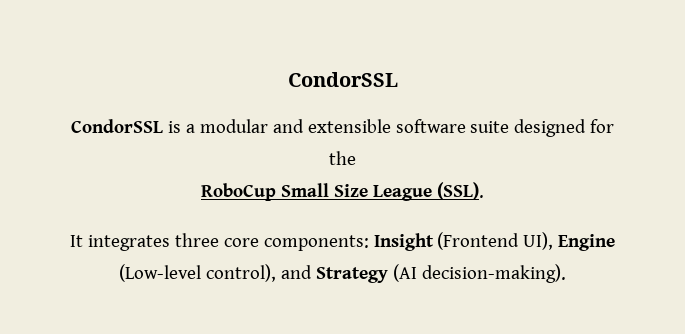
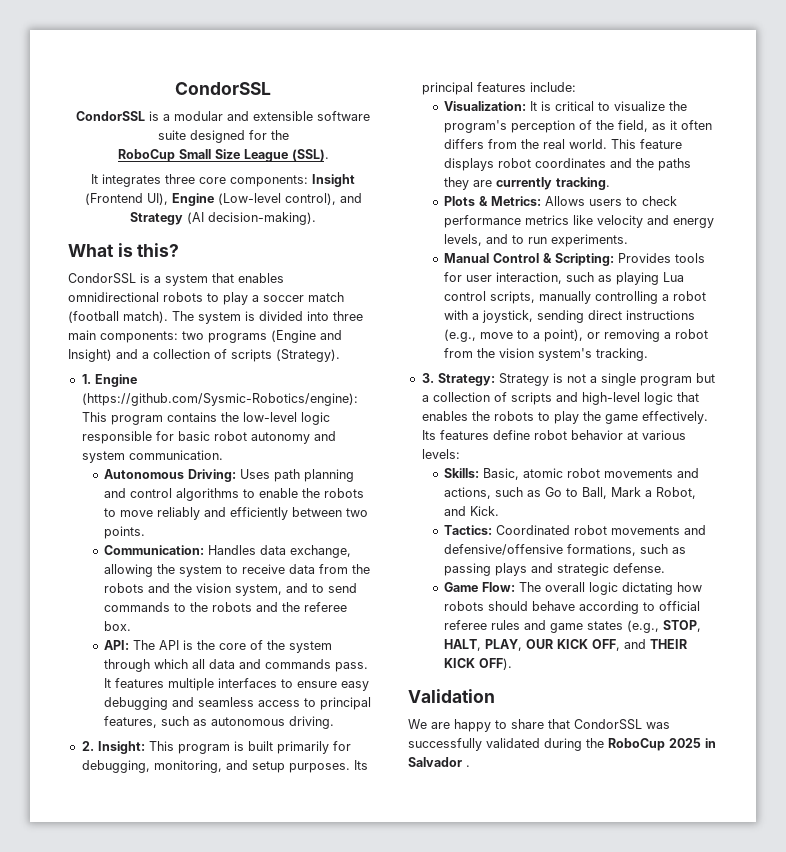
+ What is this?
+ CondorSSL is a system that enables omnidirectional robots to play a soccer match (football match). The system is divided into three main components: two programs (Engine and Insight) and a collection of scripts (Strategy).
+ 1. Engine (https://github.com/Sysmic-Robotics/engine): This program contains the low-level logic responsible for basic robot autonomy and system communication.
+ Autonomous Driving: Uses path planning and control algorithms to enable the robots to move reliably and efficiently between two points.
+ Communication: Handles data exchange, allowing the system to receive data from the robots and the vision system, and to send commands to the robots and the referee box.
+ API: The API is the core of the system through which all data and commands pass. It features multiple interfaces to ensure easy debugging and seamless access to principal features, such as autonomous driving.
+ 2. Insight: This program is built primarily for debugging, monitoring, and setup purposes. Its principal features include:
+ Visualization: It is critical to visualize the program's perception of the field, as it often differs from the real world. This feature displays robot coordinates and the paths they are currently tracking.
+ Plots & Metrics: Allows users to check performance metrics like velocity and energy levels, and to run experiments.
+ Manual Control & Scripting: Provides tools for user interaction, such as playing Lua control scripts, manually controlling a robot with a joystick, sending direct instructions (e.g., move to a point), or removing a robot from the vision system's tracking.
+ 3. Strategy: Strategy is not a single program but a collection of scripts and high-level logic that enables the robots to play the game effectively. Its features define robot behavior at various levels:
+ Skills: Basic, atomic robot movements and actions, such as Go to Ball, Mark a Robot, and Kick.
+ Tactics: Coordinated robot movements and defensive/offensive formations, such as passing plays and strategic defense.
+ Game Flow: The overall logic dictating how robots should behave according to official referee rules and game states (e.g., STOP, HALT, PLAY, OUR KICK OFF, and THEIR KICK OFF).
+ Validation
+ We are happy to share that CondorSSL was successfully validated during the RoboCup 2025 in Salvador .

